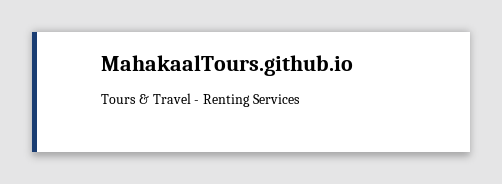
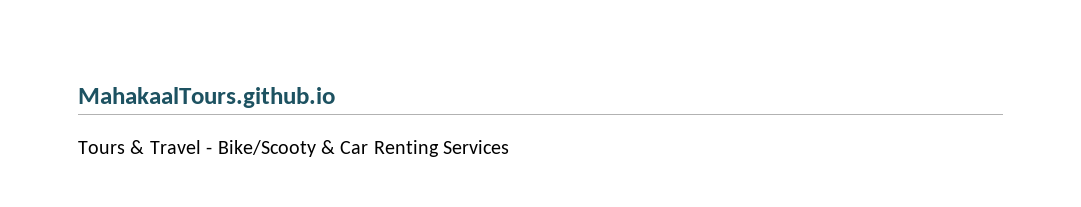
- Tours & Travel - Renting Services
+ Tours & Travel - Bike/Scooty & Car Renting Services

